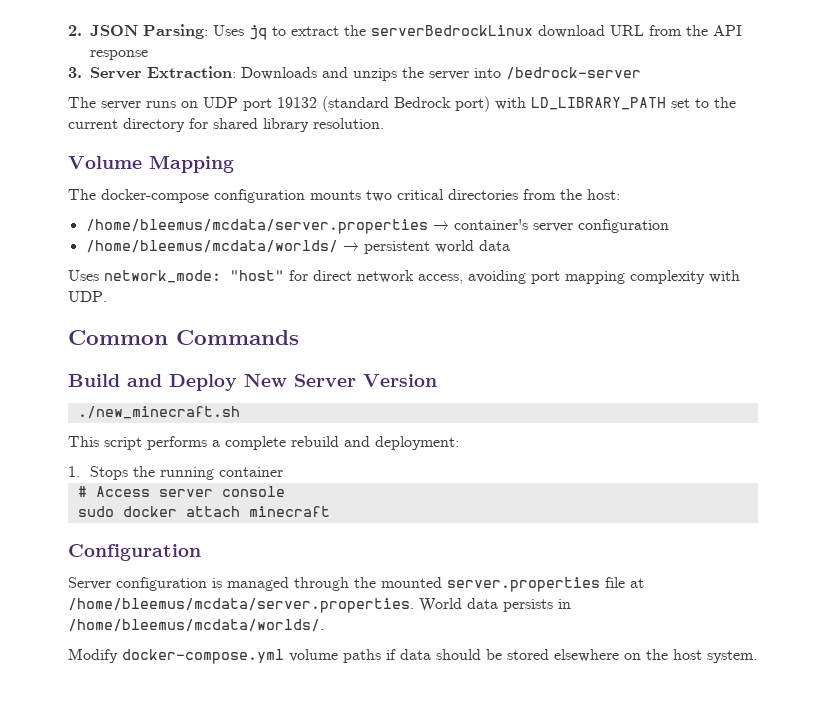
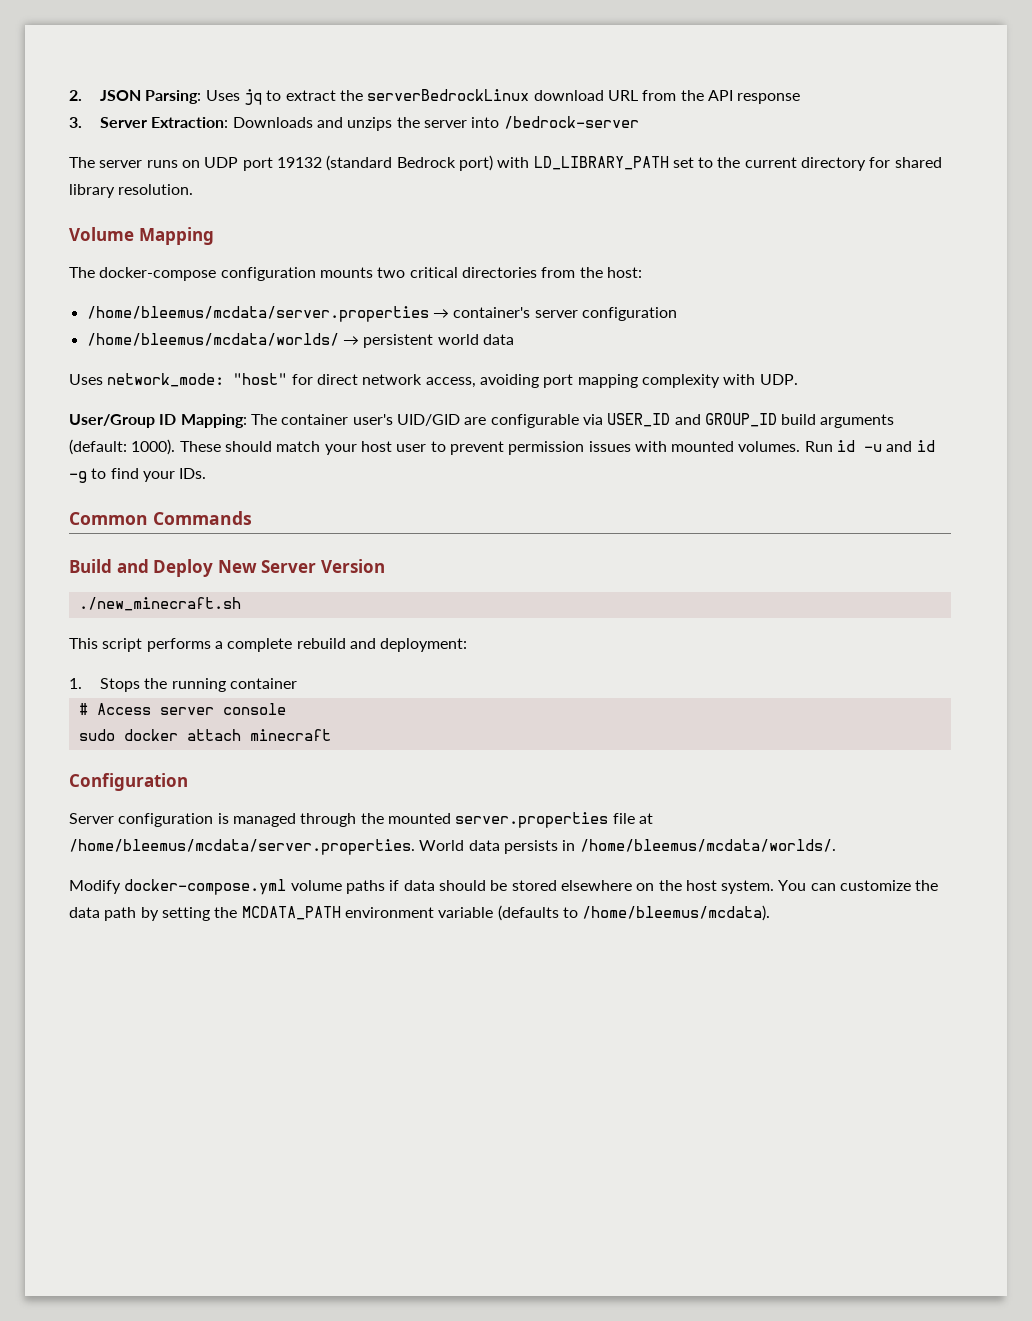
+ User/Group ID Mapping: The container user's UID/GID are configurable via USER_ID and GROUP_ID build arguments (default: 1000). These should match your host user to prevent permission issues with mounted volumes. Run id -u and id -g to find your IDs.
+ You can customize the data path by setting the MCDATA_PATH environment variable (defaults to /home/bleemus/mcdata).

